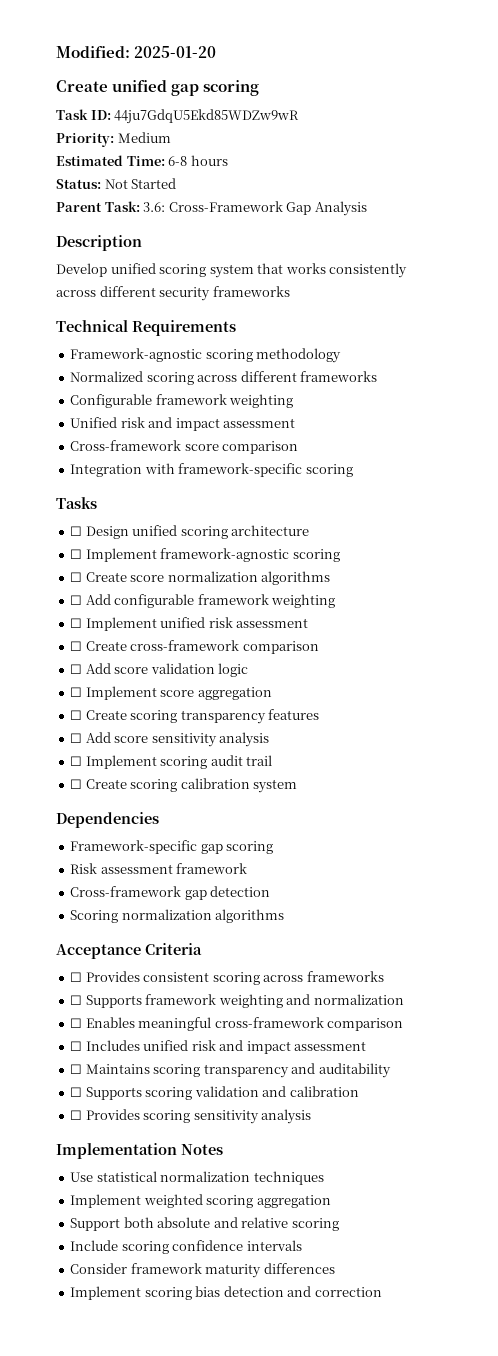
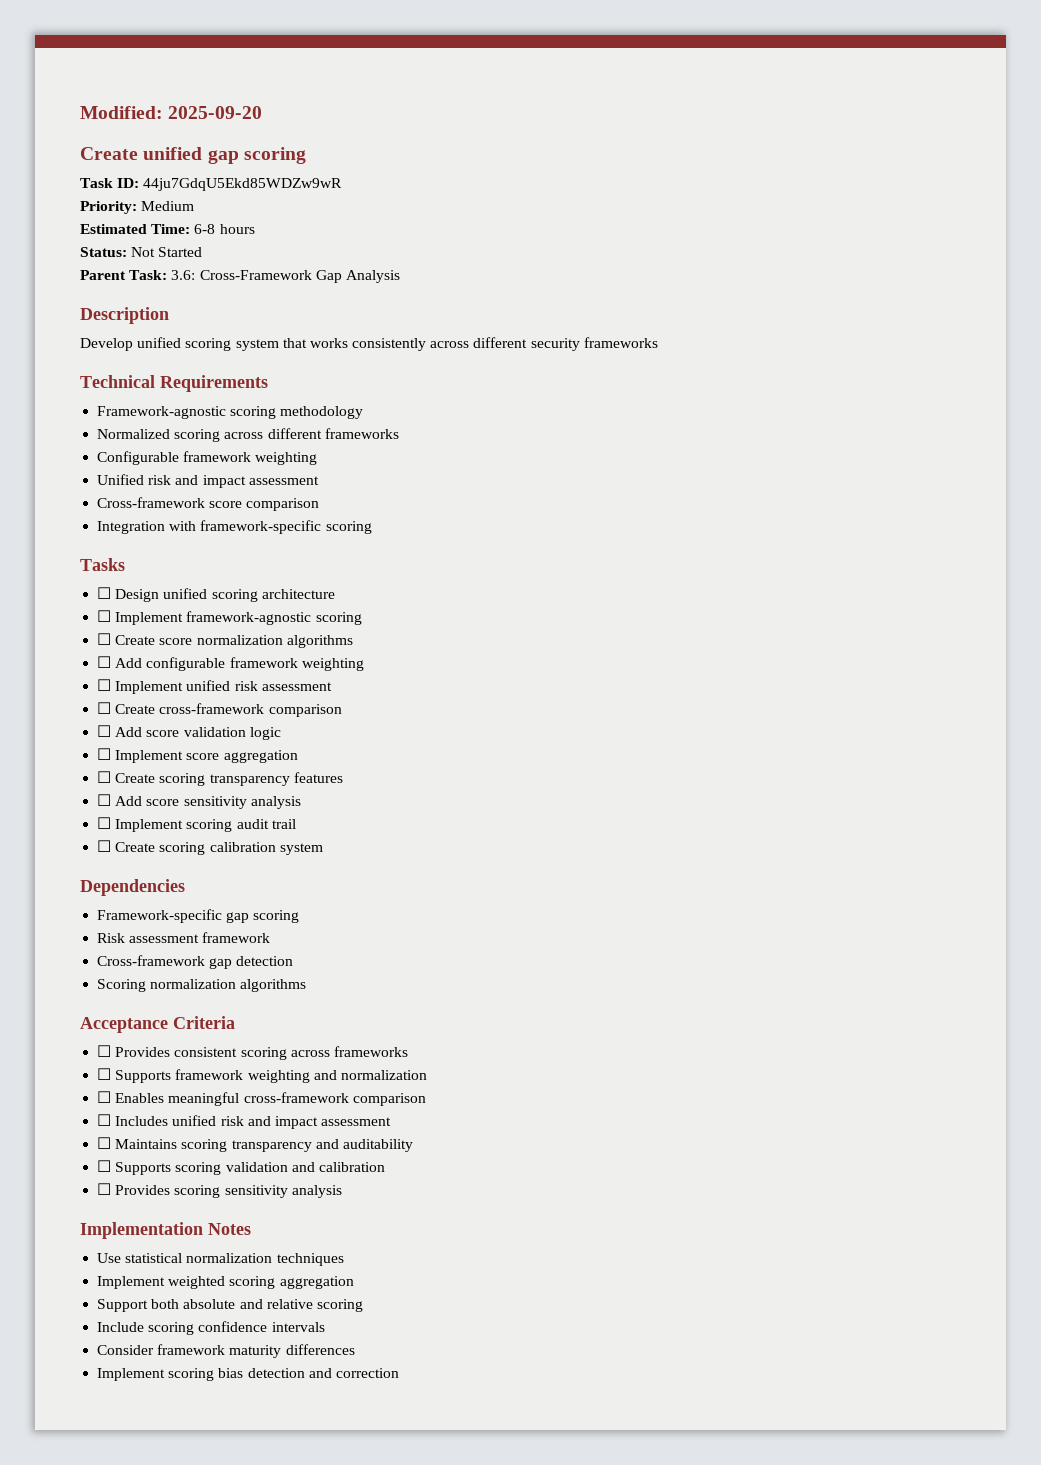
- Modified: 2025-01-20
+ Modified: 2025-09-20

